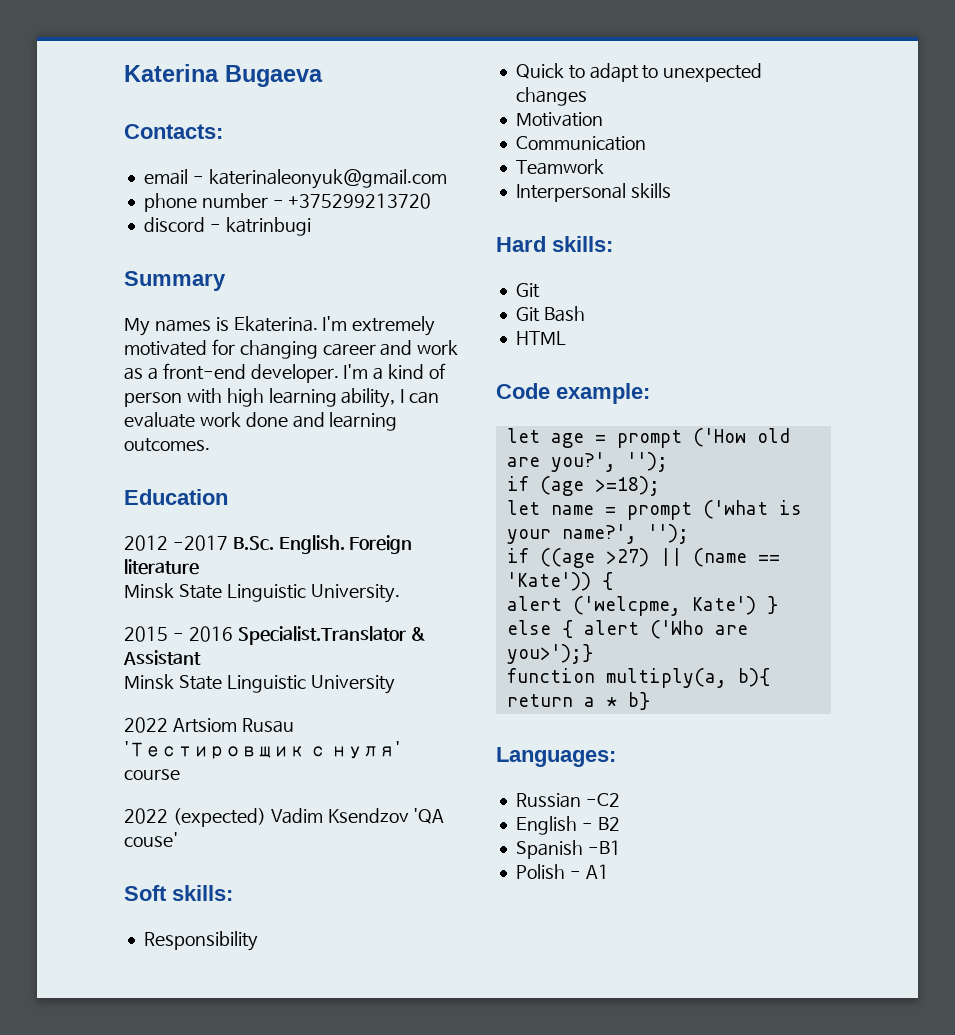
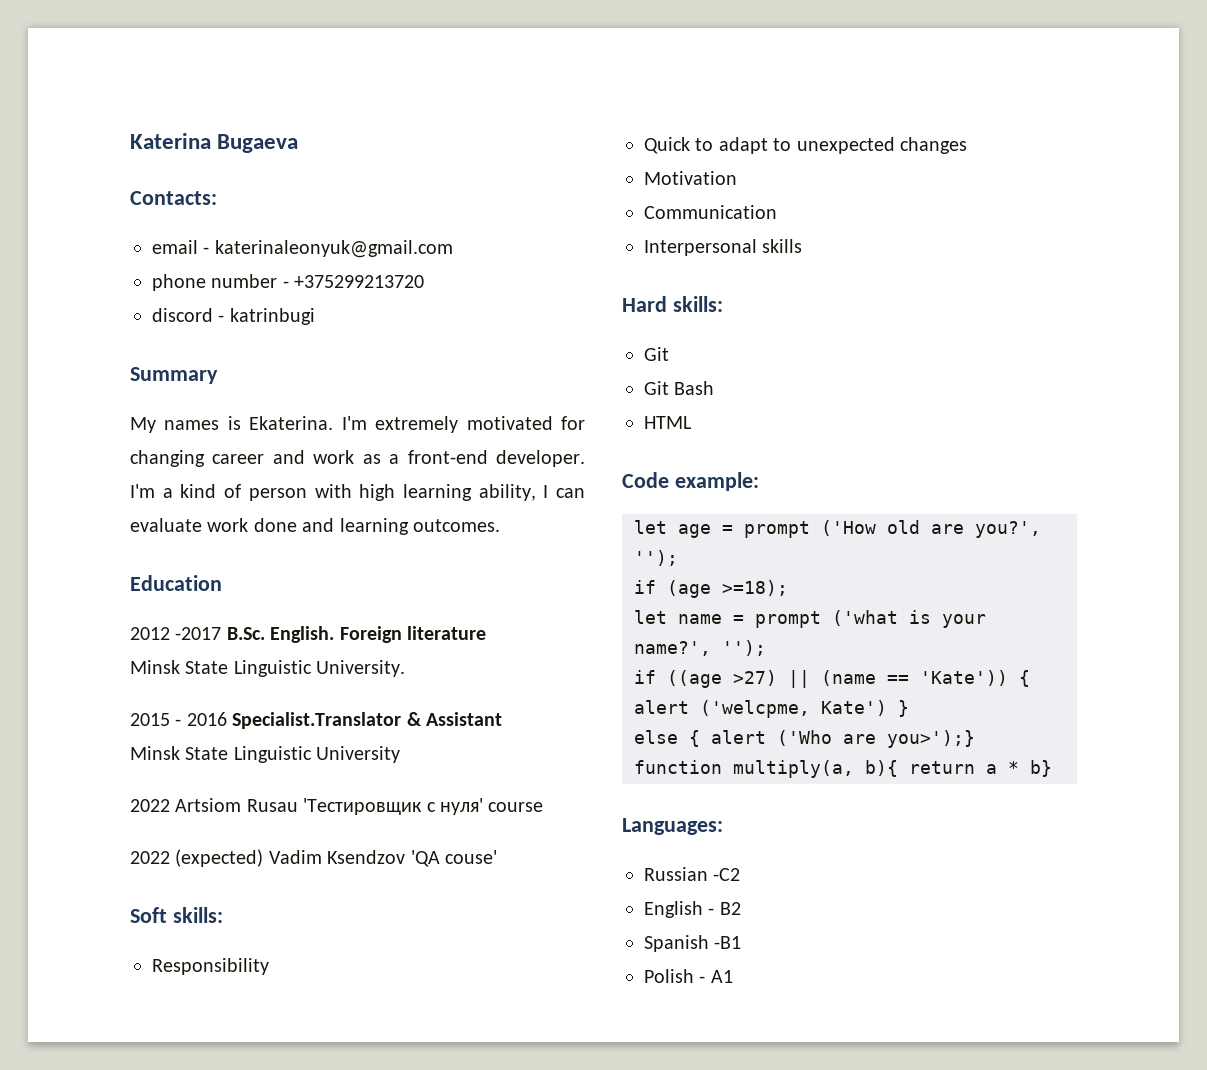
- Teamwork

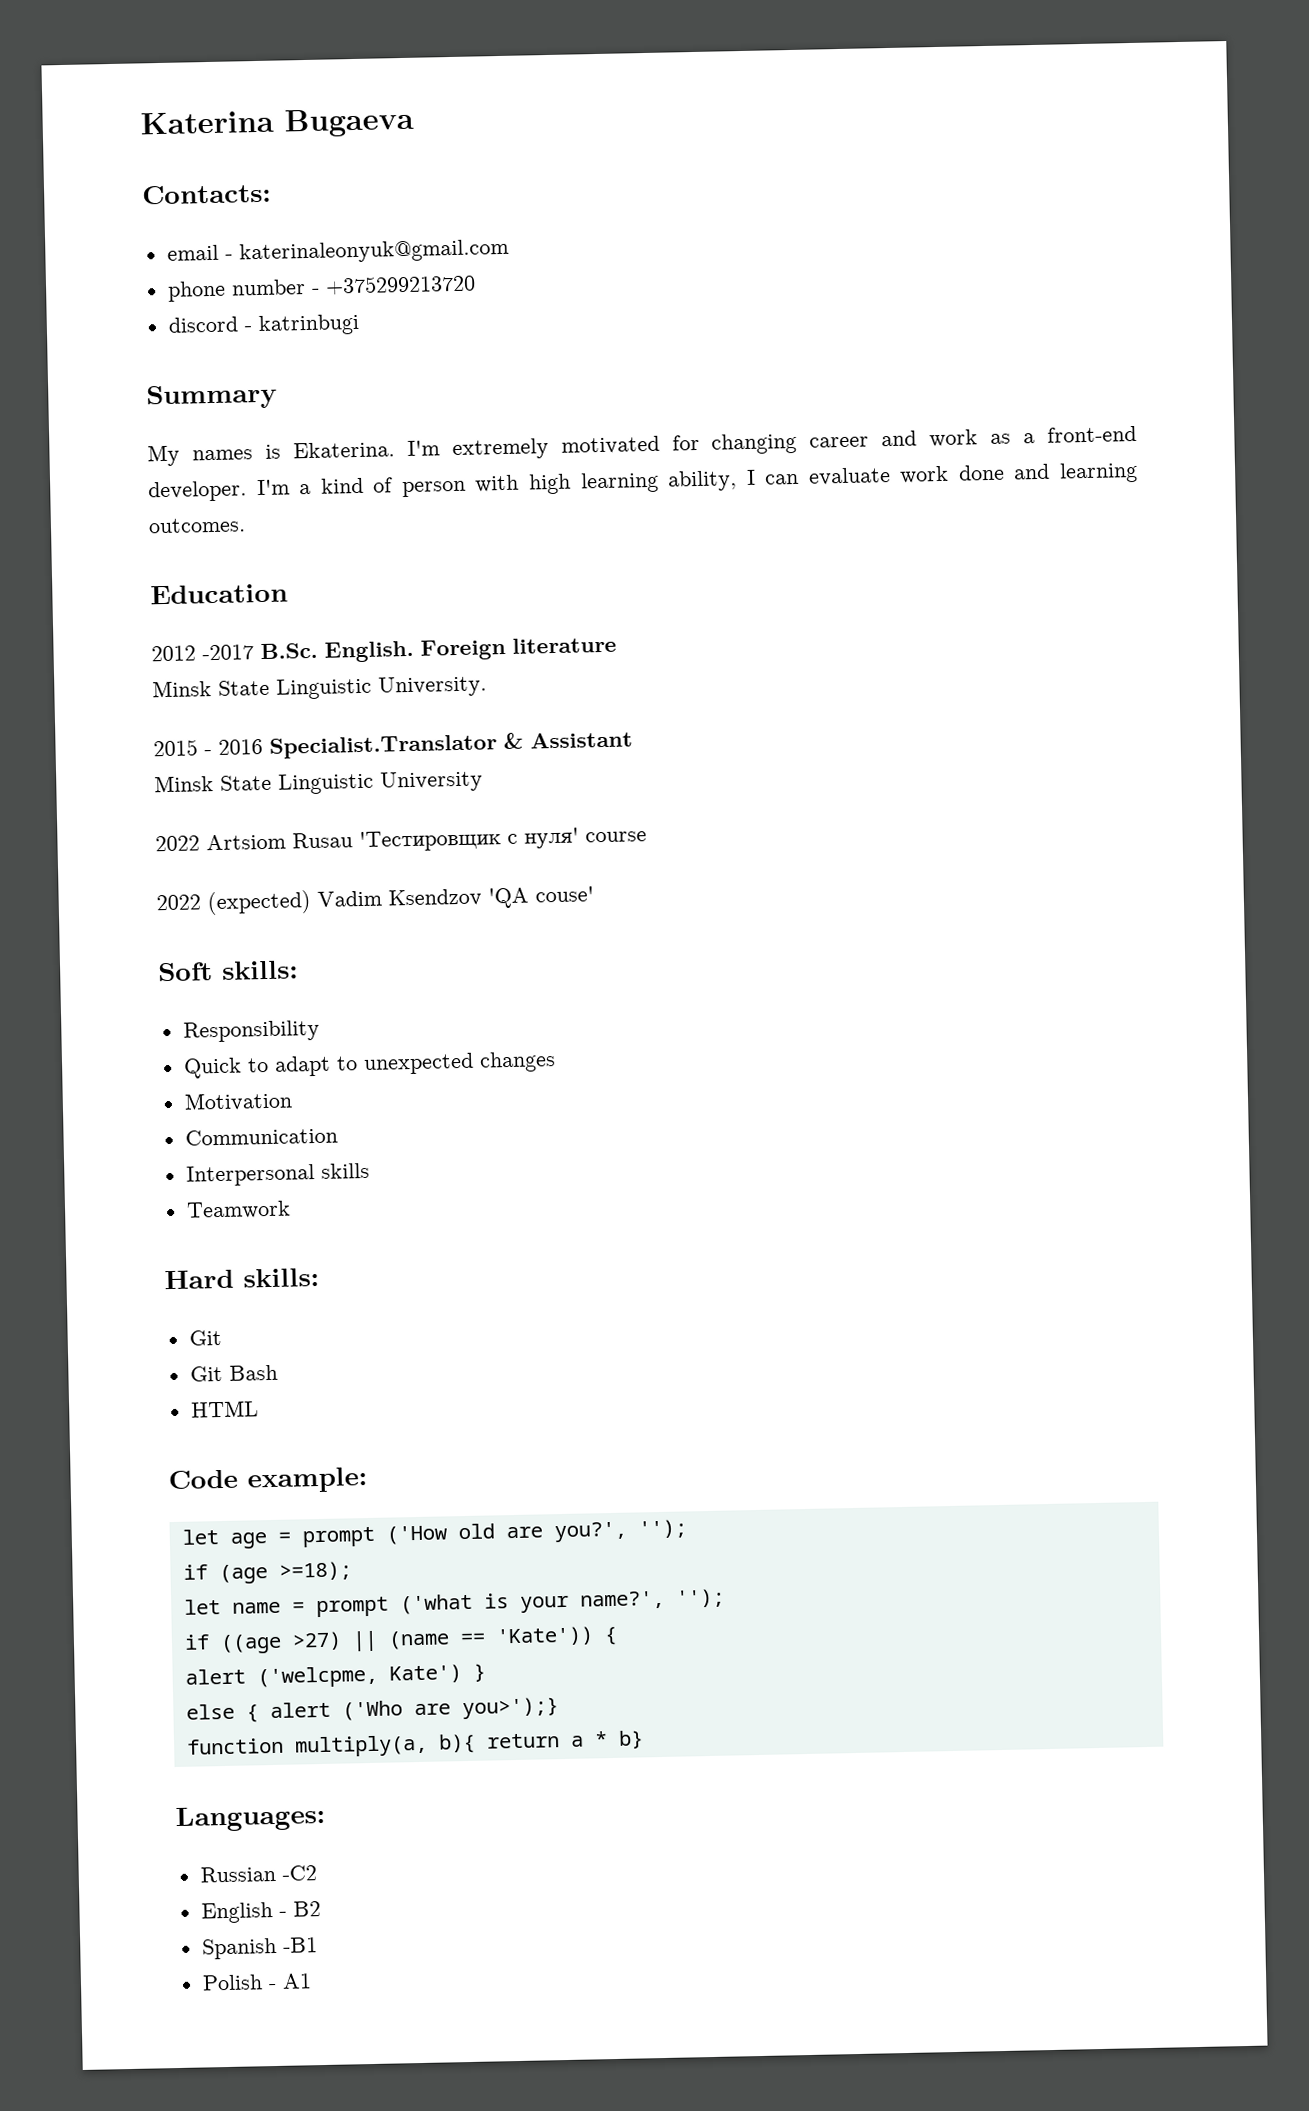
+ Teamwork

